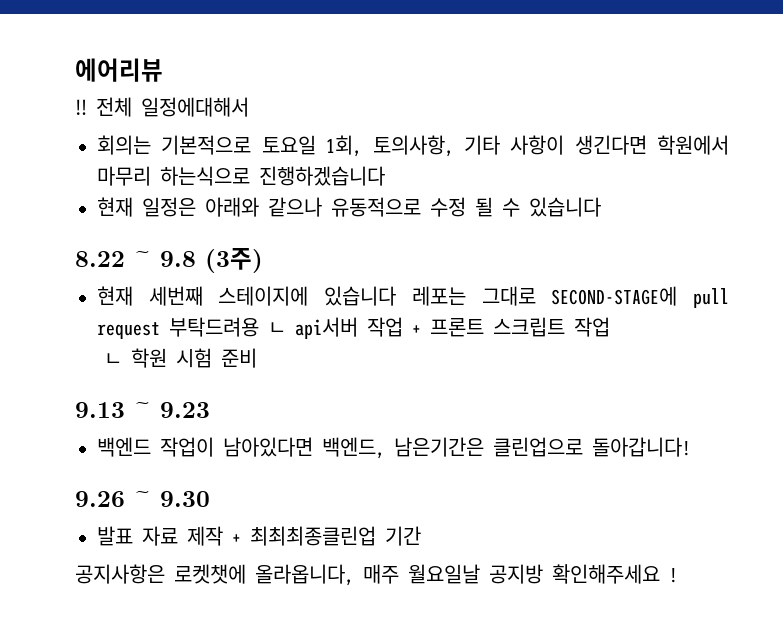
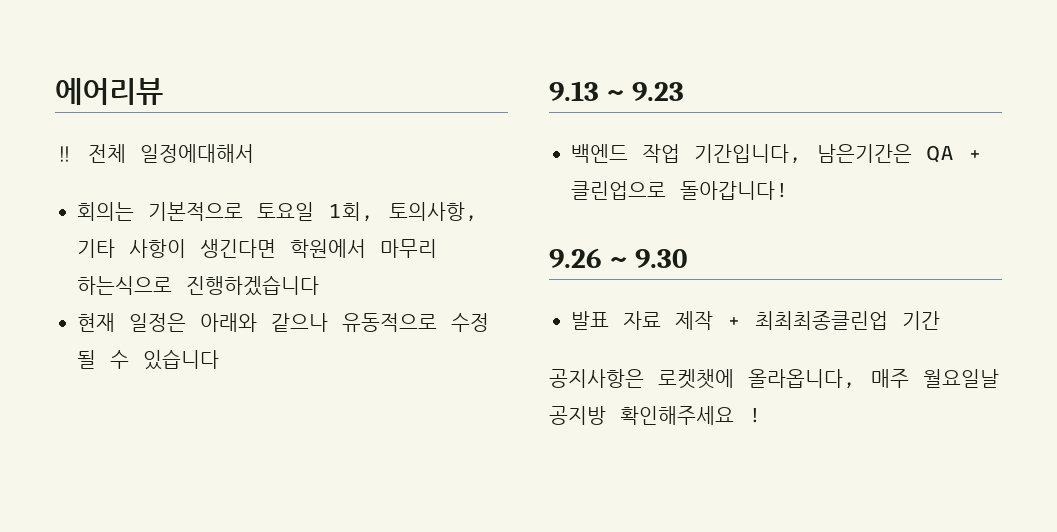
- 8.22 ~ 9.8 (3주)
- 현재 세번째 스테이지에 있습니다 레포는 그대로 SECOND-STAGE에 pull request 부탁드려용 ㄴ api서버 작업 + 프론트 스크립트 작업
- ㄴ 학원 시험 준비
- 백엔드 작업이 남아있다면 백엔드, 남은기간은 클린업으로 돌아갑니다!
+ 백엔드 작업 기간입니다, 남은기간은 QA + 클린업으로 돌아갑니다!

